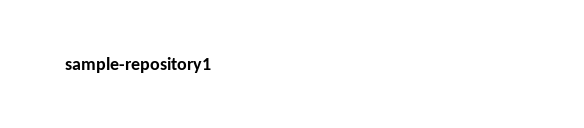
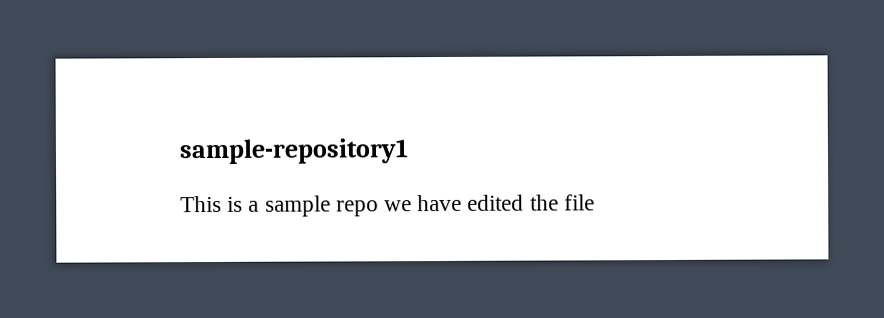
+ This is a sample repo we have edited the file

